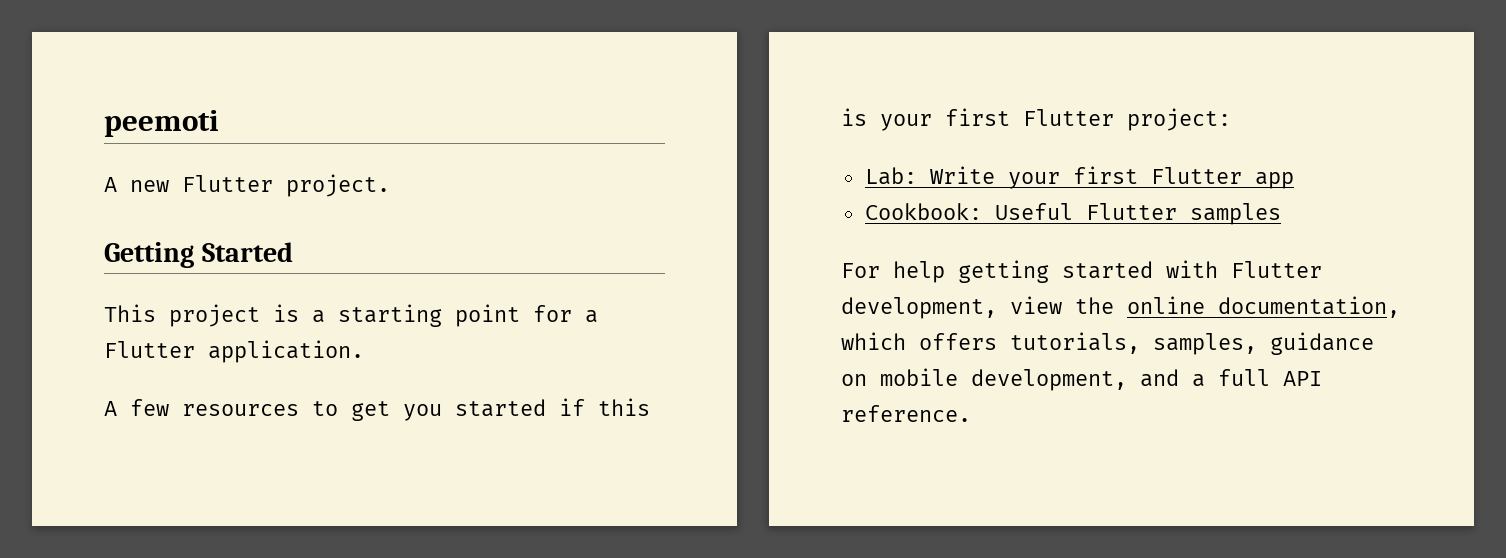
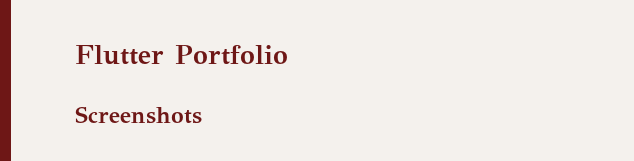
- peemoti
- A new Flutter project.
- Getting Started
- This project is a starting point for a Flutter application.
- A few resources to get you started if this is your first Flutter project:
- Lab: Write your first Flutter app
- Cookbook: Useful Flutter samples
- For help getting started with Flutter development, view the online documentation, which offers tutorials, samples, guidance on mobile development, and a full API reference.
+ Flutter Portfolio
+ Screenshots

